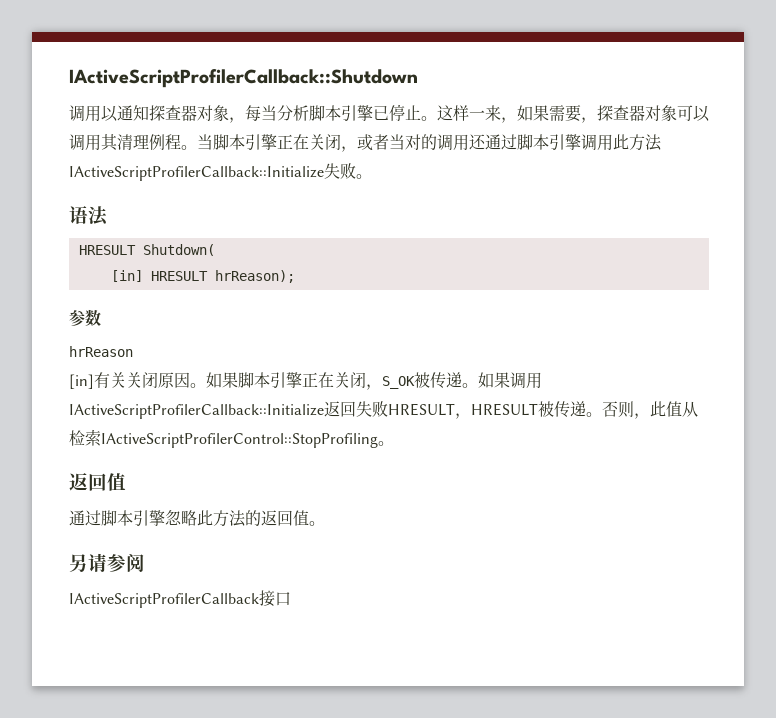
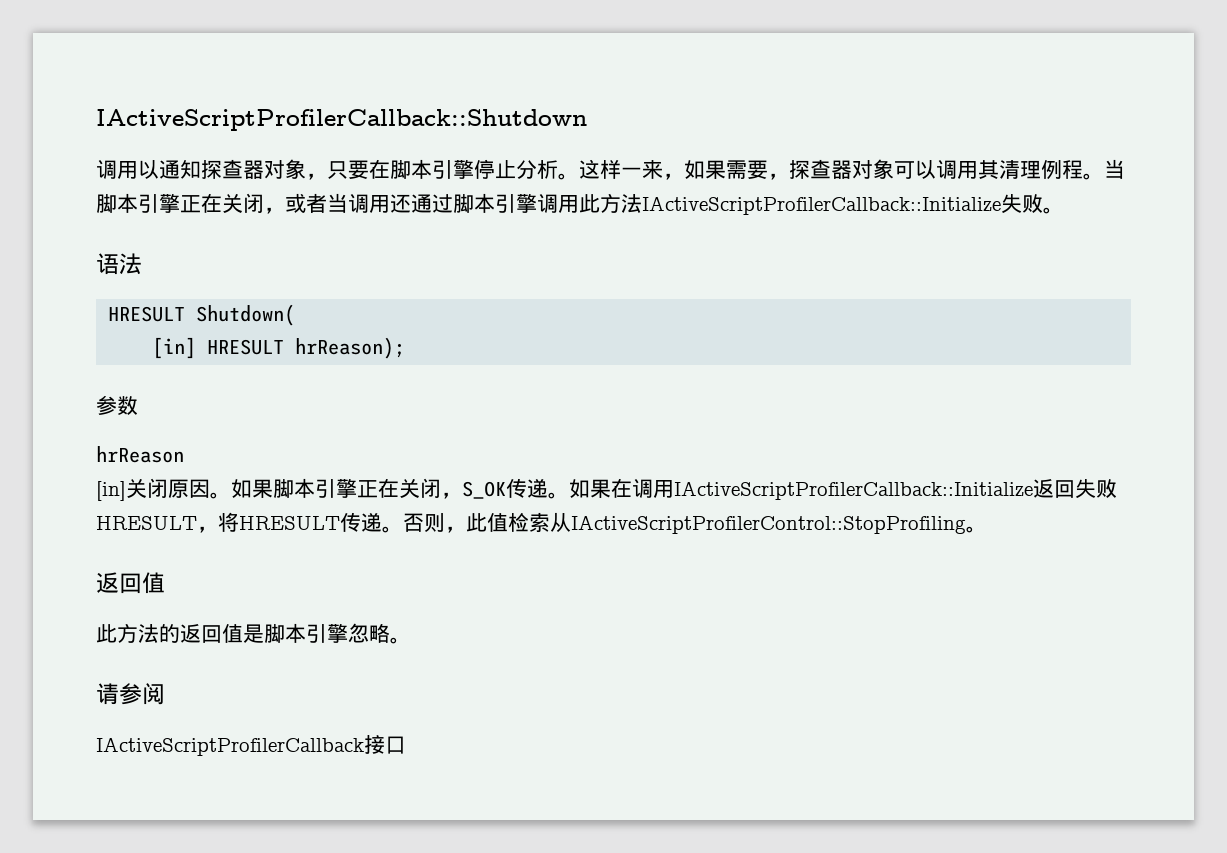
- 调用以通知探查器对象，每当分析脚本引擎已停止。
+ 调用以通知探查器对象，只要在脚本引擎停止分析。
- 当脚本引擎正在关闭，或者当对的调用还通过脚本引擎调用此方法IActiveScriptProfilerCallback::Initialize失败。
+ 当脚本引擎正在关闭，或者当调用还通过脚本引擎调用此方法IActiveScriptProfilerCallback::Initialize失败。
- [in]有关关闭原因。
+ [in]关闭原因。
- 如果脚本引擎正在关闭，S_OK被传递。
+ 如果脚本引擎正在关闭，S_OK传递。
- 如果调用IActiveScriptProfilerCallback::Initialize返回失败HRESULT，HRESULT被传递。
+ 如果在调用IActiveScriptProfilerCallback::Initialize返回失败HRESULT，将HRESULT传递。
- 否则，此值从检索IActiveScriptProfilerControl::StopProfiling。
+ 否则，此值检索从IActiveScriptProfilerControl::StopProfiling。
- 通过脚本引擎忽略此方法的返回值。
- 另请参阅
+ 此方法的返回值是脚本引擎忽略。
+ 请参阅

